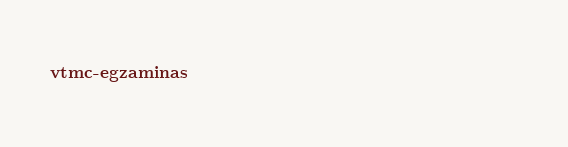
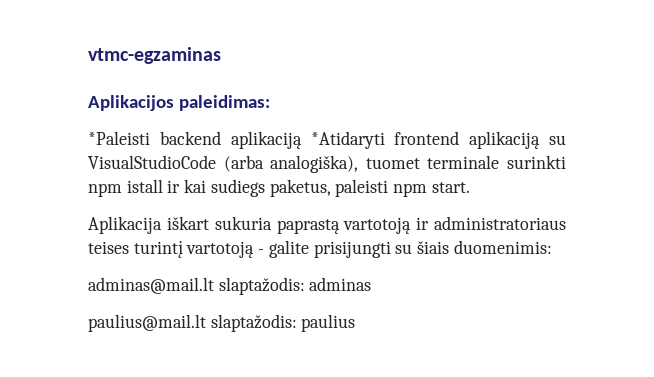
+ Aplikacijos paleidimas:
+ *Paleisti backend aplikaciją *Atidaryti frontend aplikaciją su VisualStudioCode (arba analogiška), tuomet terminale surinkti npm istall ir kai sudiegs paketus, paleisti npm start.
+ Aplikacija iškart sukuria paprastą vartotoją ir administratoriaus teises turintį vartotoją - galite prisijungti su šiais duomenimis:
+ adminas@mail.lt slaptažodis: adminas
+ paulius@mail.lt slaptažodis: paulius

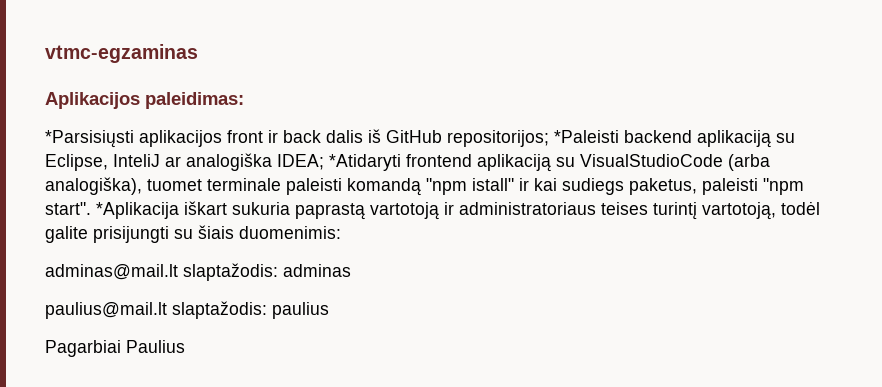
- *Paleisti backend aplikaciją *Atidaryti frontend aplikaciją su VisualStudioCode (arba analogiška), tuomet terminale surinkti npm istall ir kai sudiegs paketus, paleisti npm start.
- Aplikacija iškart sukuria paprastą vartotoją ir administratoriaus teises turintį vartotoją - galite prisijungti su šiais duomenimis:
+ *Parsisiųsti aplikacijos front ir back dalis iš GitHub repositorijos; *Paleisti backend aplikaciją su Eclipse, InteliJ ar analogiška IDEA; *Atidaryti frontend aplikaciją su VisualStudioCode (arba analogiška), tuomet terminale paleisti komandą "npm istall" ir kai sudiegs paketus, paleisti "npm start". *Aplikacija iškart sukuria paprastą vartotoją ir administratoriaus teises turintį vartotoją, todėl galite prisijungti su šiais duomenimis:
+ Pagarbiai Paulius

